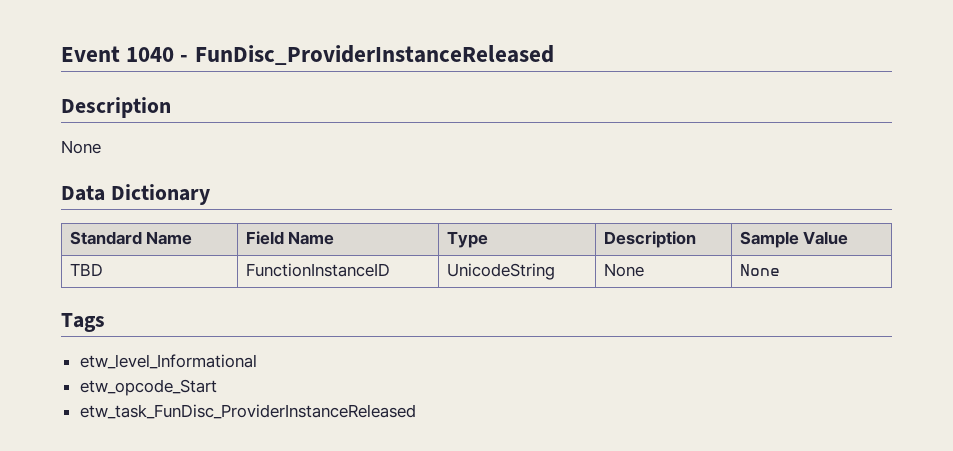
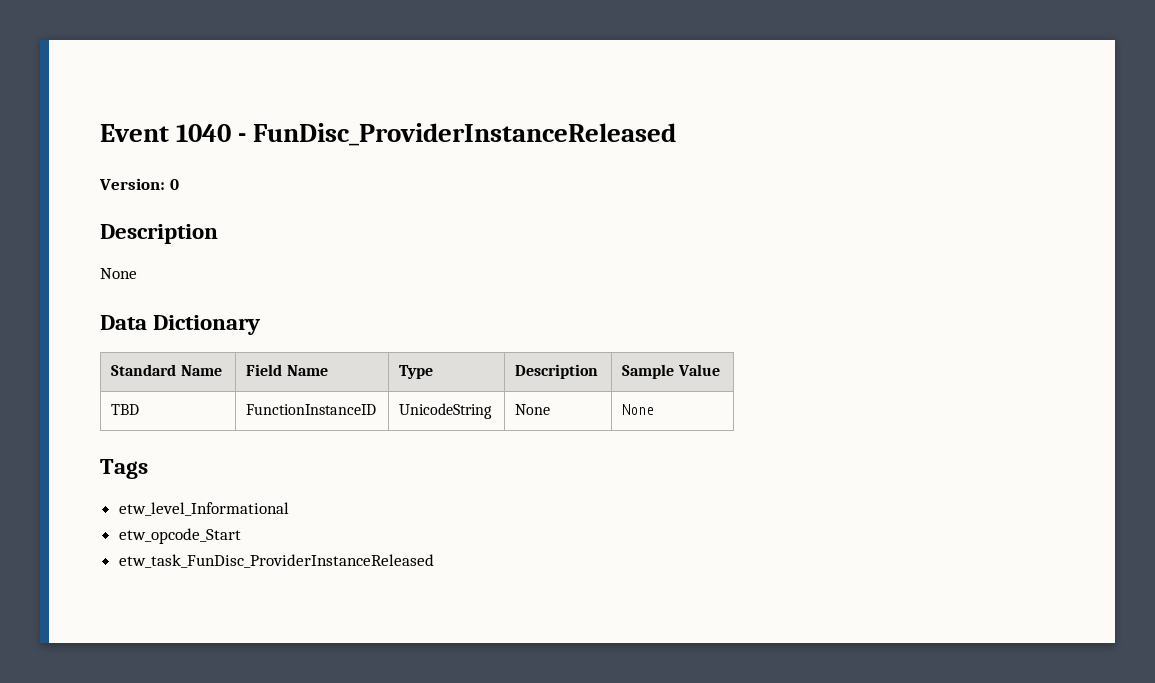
+ Version: 0

